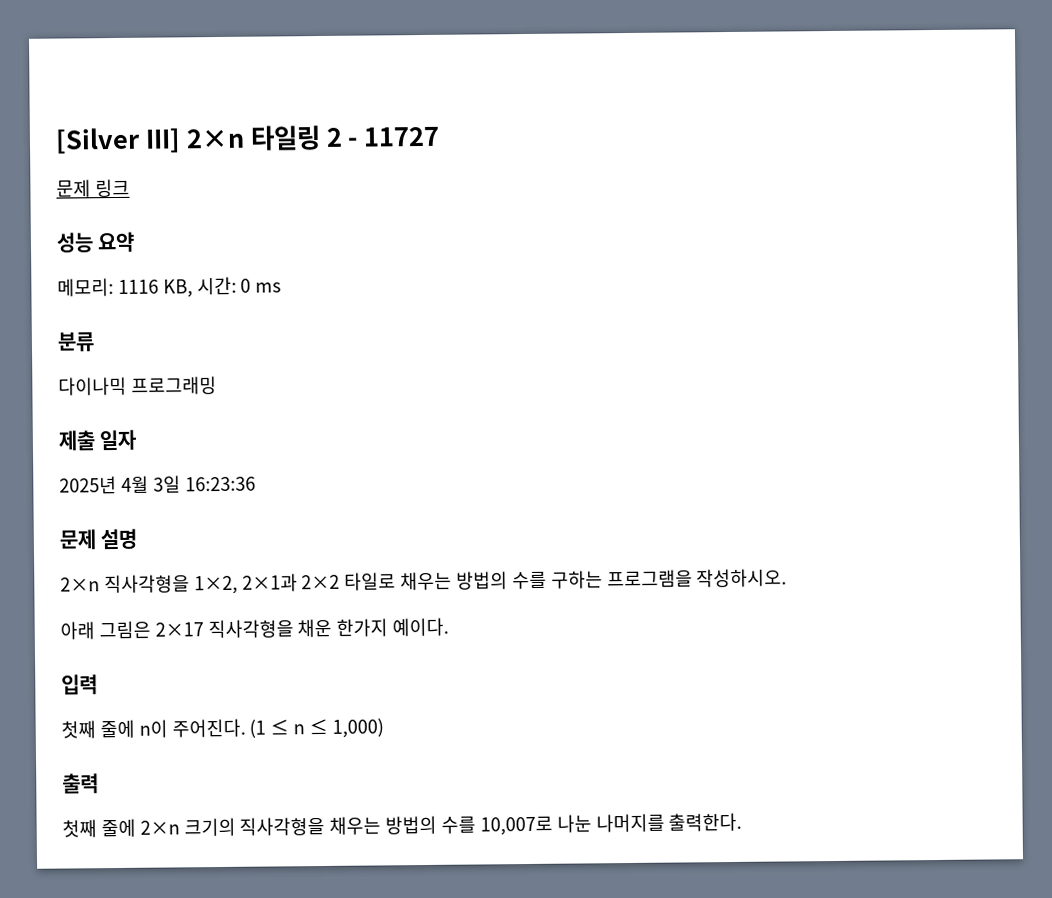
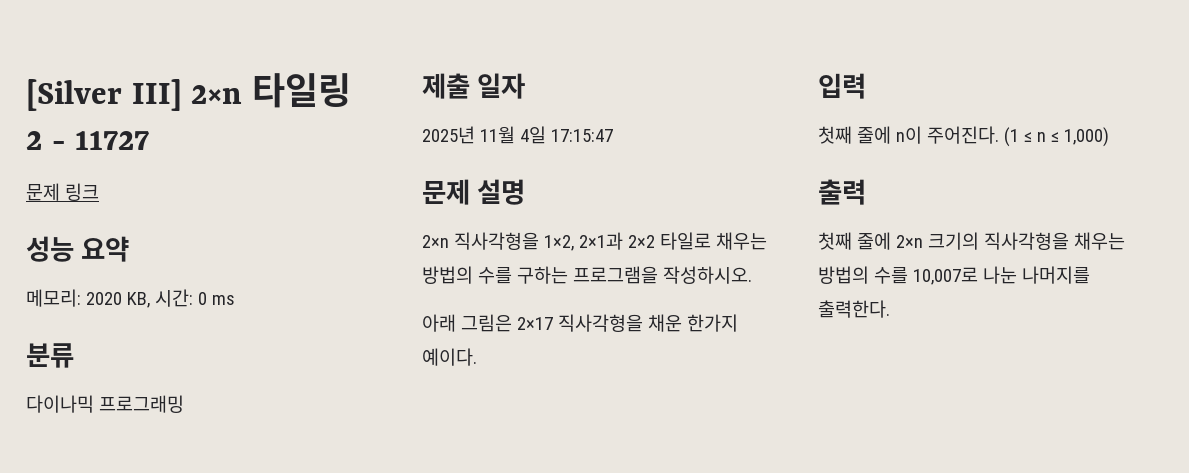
- 메모리: 1116 KB, 시간: 0 ms
+ 메모리: 2020 KB, 시간: 0 ms
- 2025년 4월 3일 16:23:36
+ 2025년 11월 4일 17:15:47

